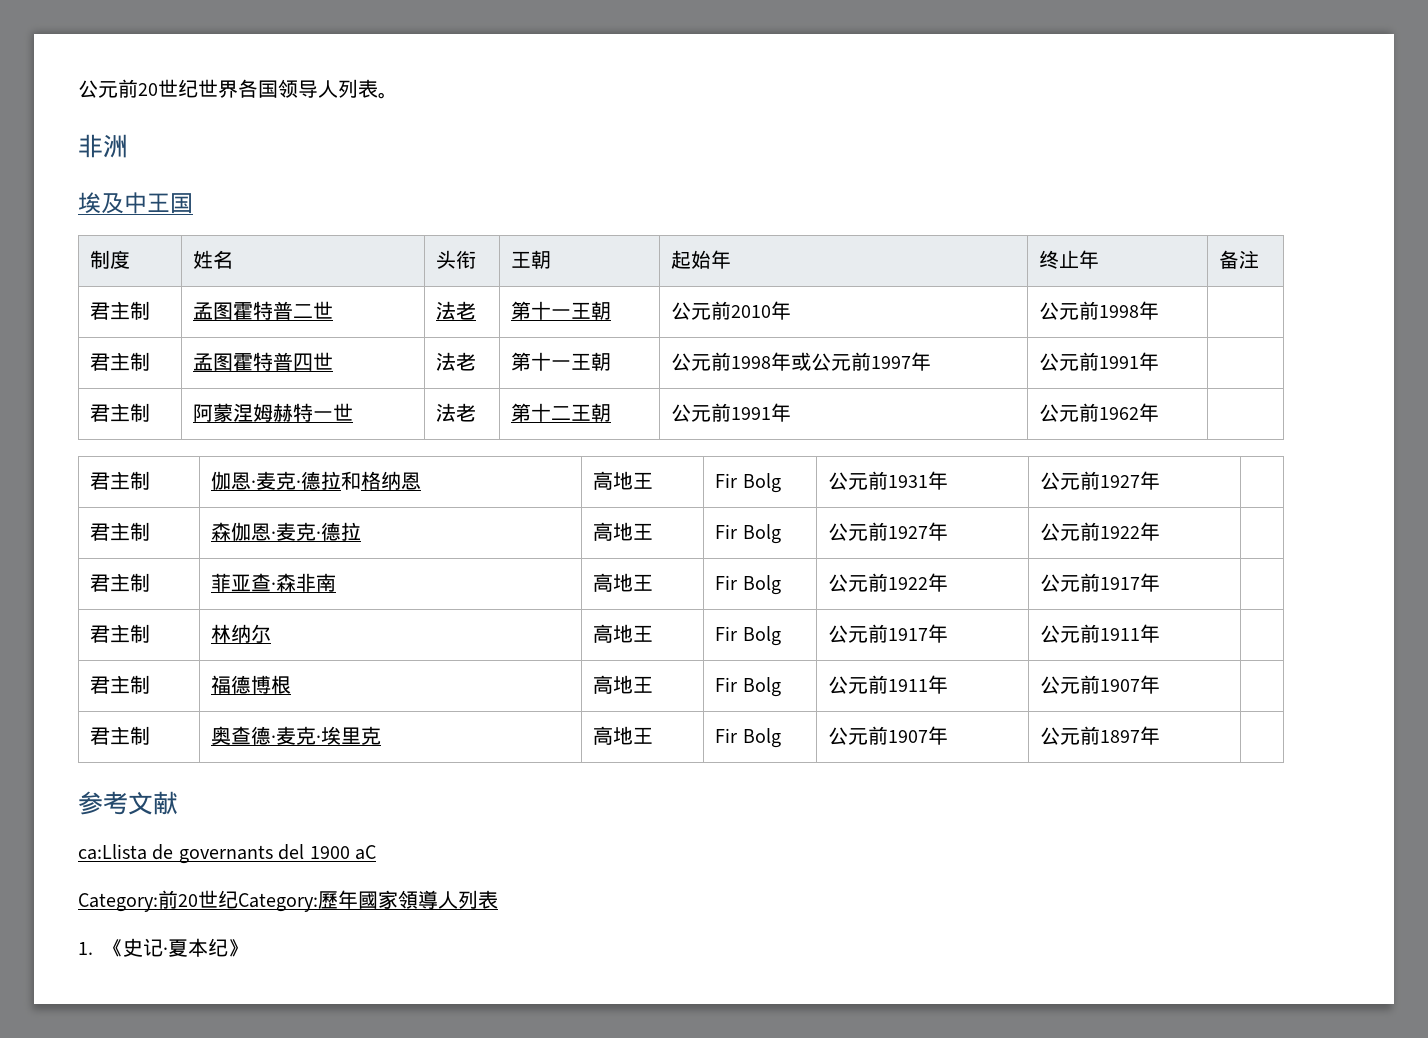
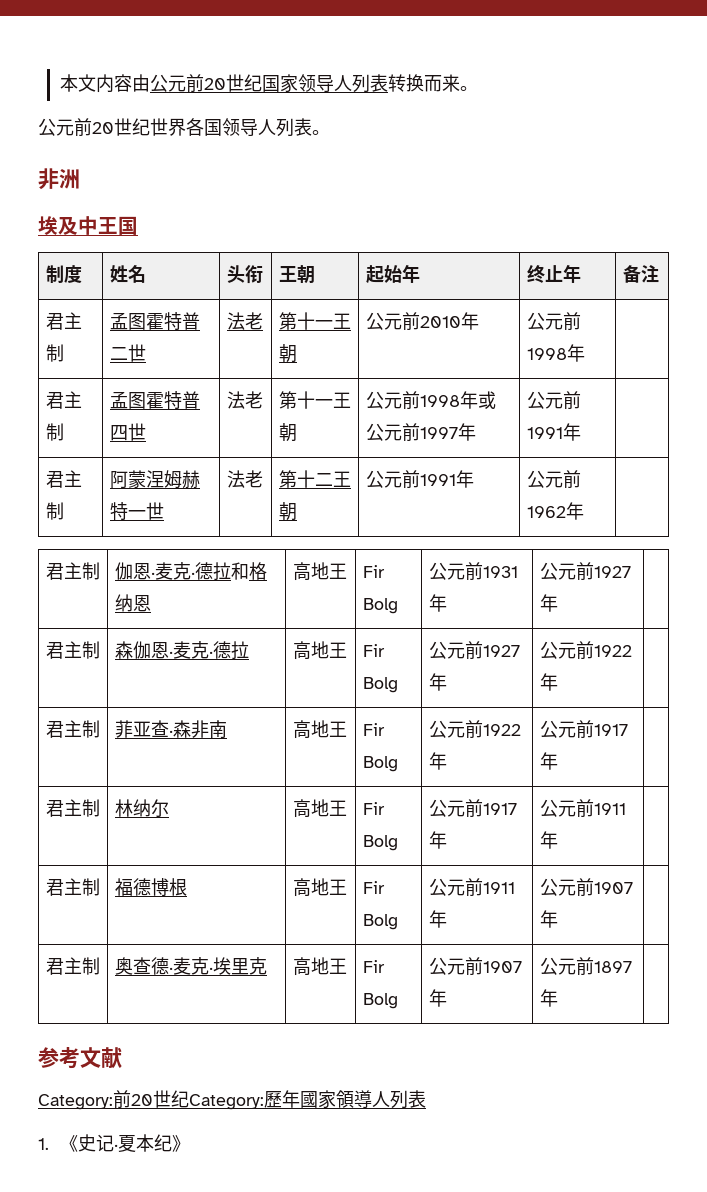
+ 本文内容由公元前20世纪国家领导人列表转换而来。
- ca:Llista de governants del 1900 aC

